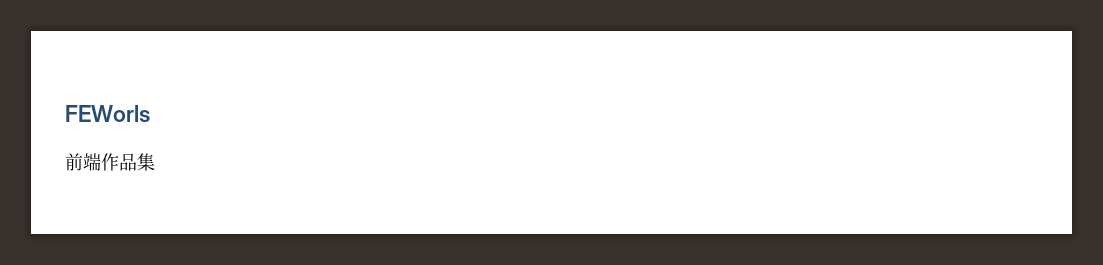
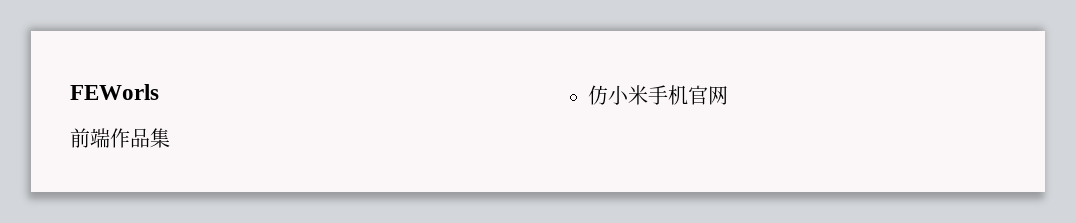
+ 仿小米手机官网

